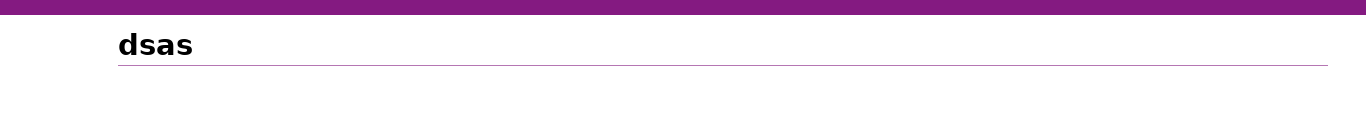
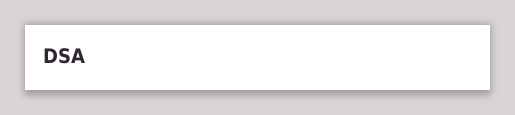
- dsas
+ DSA

